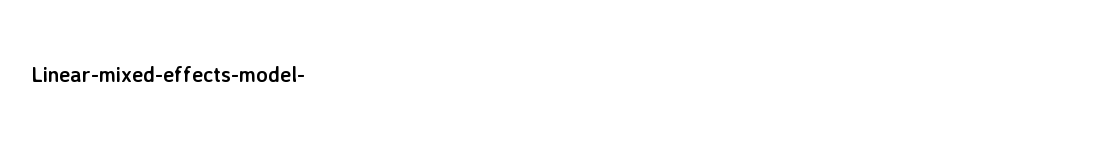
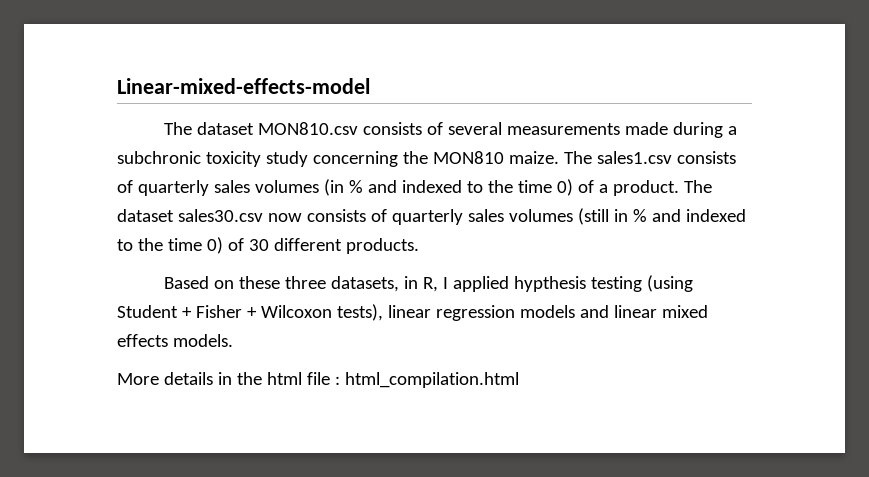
- Linear-mixed-effects-model-
+ Linear-mixed-effects-model
+ The dataset MON810.csv consists of several measurements made during a subchronic toxicity study concerning the MON810 maize. The sales1.csv consists of quarterly sales volumes (in % and indexed to the time 0) of a product. The dataset sales30.csv now consists of quarterly sales volumes (still in % and indexed to the time 0) of 30 different products.
+ Based on these three datasets, in R, I applied hypthesis testing (using Student + Fisher + Wilcoxon tests), linear regression models and linear mixed effects models.
+ More details in the html file : html_compilation.html

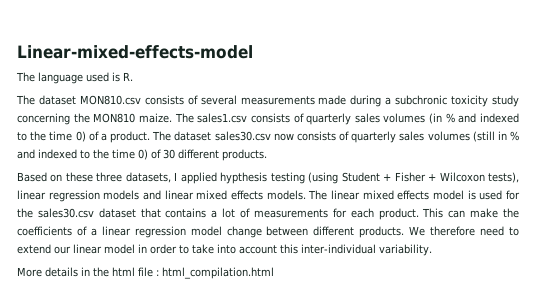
+ The language used is R.
- Based on these three datasets, in R, I applied hypthesis testing (using Student + Fisher + Wilcoxon tests), linear regression models and linear mixed effects models.
+ Based on these three datasets, I applied hypthesis testing (using Student + Fisher + Wilcoxon tests), linear regression models and linear mixed effects models. The linear mixed effects model is used for the sales30.csv dataset that contains a lot of measurements for each product. This can make the coefficients of a linear regression model change between different products. We therefore need to extend our linear model in order to take into account this inter-individual variability.

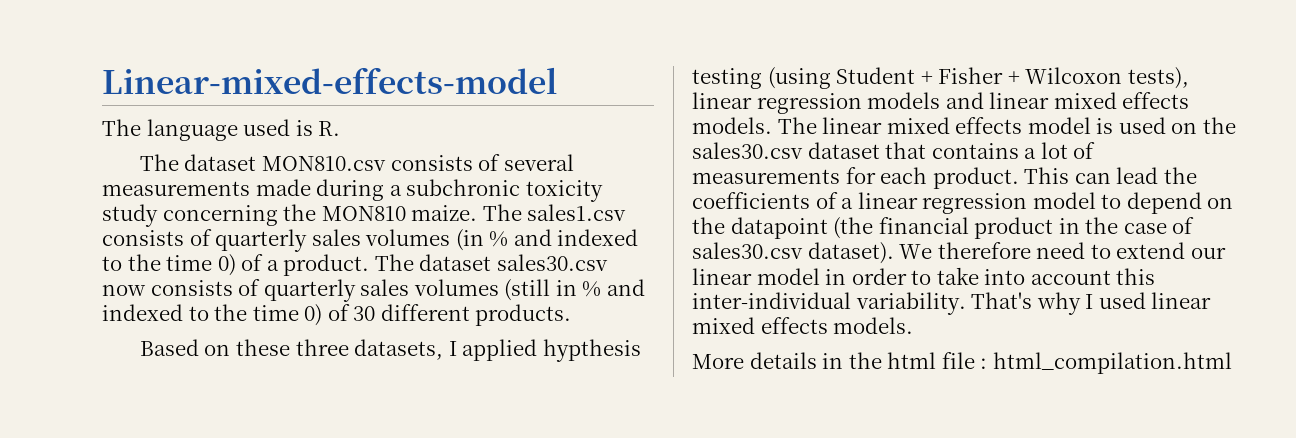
- The linear mixed effects model is used for the sales30.csv dataset that contains a lot of measurements for each product.
+ The linear mixed effects model is used on the sales30.csv dataset that contains a lot of measurements for each product.
- This can make the coefficients of a linear regression model change between different products.
+ This can lead the coefficients of a linear regression model to depend on the datapoint (the financial product in the case of sales30.csv dataset).
+ That's why I used linear mixed effects models.

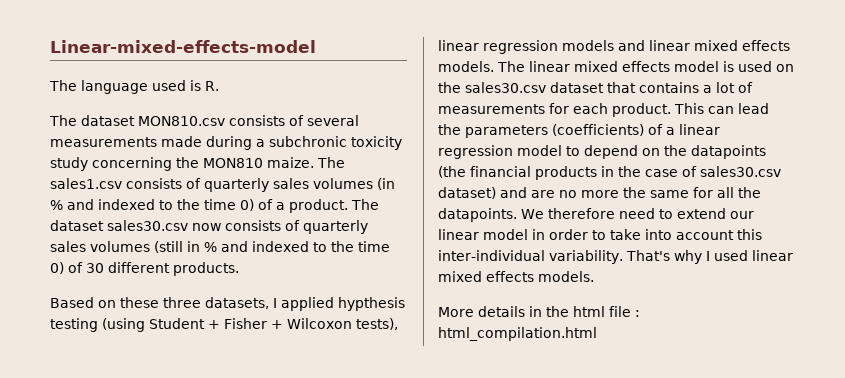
- This can lead the coefficients of a linear regression model to depend on the datapoint (the financial product in the case of sales30.csv dataset).
+ This can lead the parameters (coefficients) of a linear regression model to depend on the datapoints (the financial products in the case of sales30.csv dataset) and are no more the same for all the datapoints.

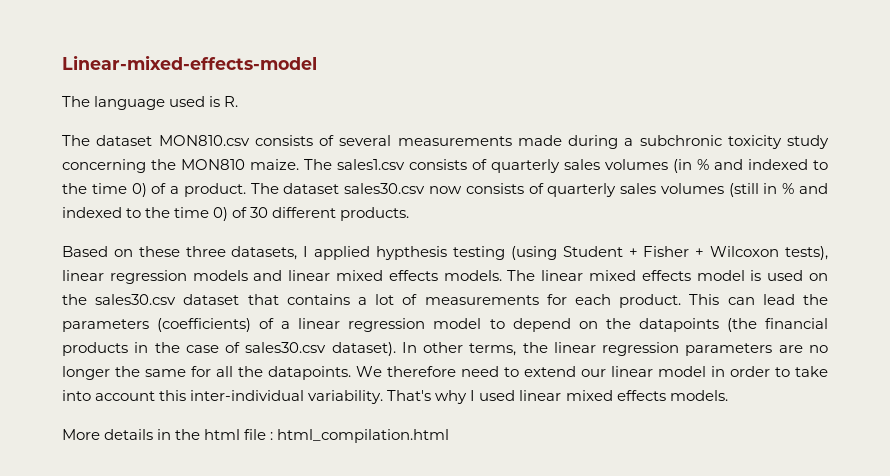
- This can lead the parameters (coefficients) of a linear regression model to depend on the datapoints (the financial products in the case of sales30.csv dataset) and are no more the same for all the datapoints.
+ This can lead the parameters (coefficients) of a linear regression model to depend on the datapoints (the financial products in the case of sales30.csv dataset). In other terms, the linear regression parameters are no longer the same for all the datapoints.

